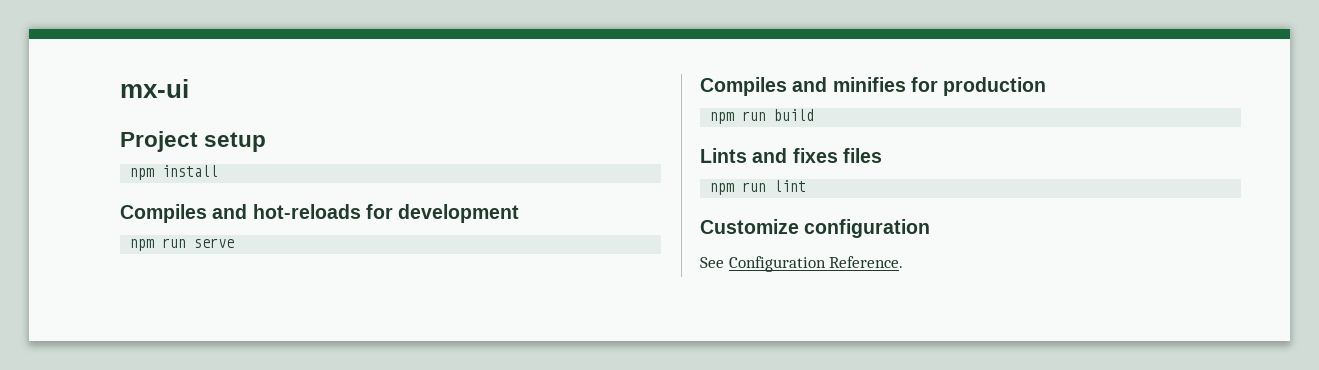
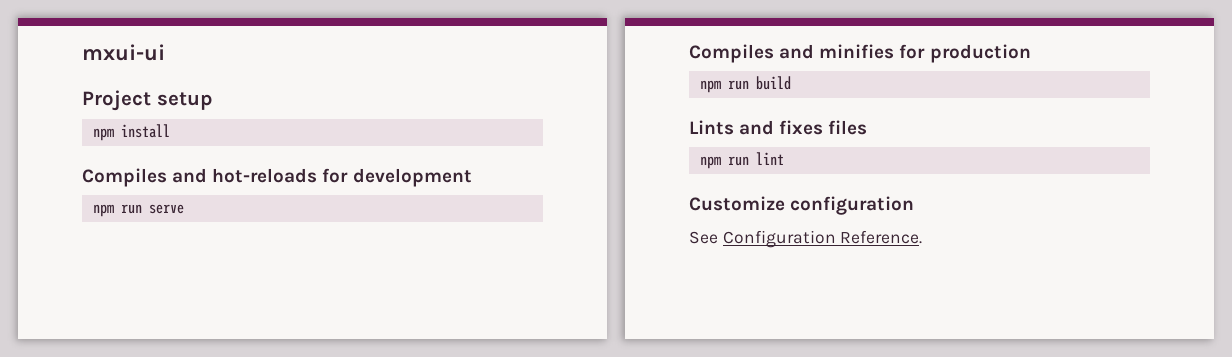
- mx-ui
+ mxui-ui

